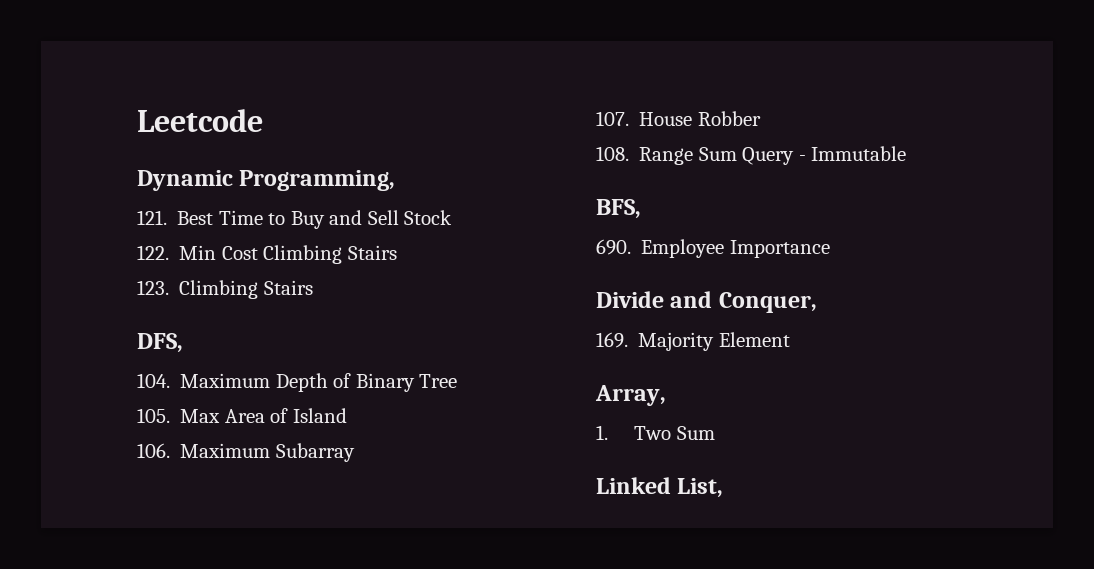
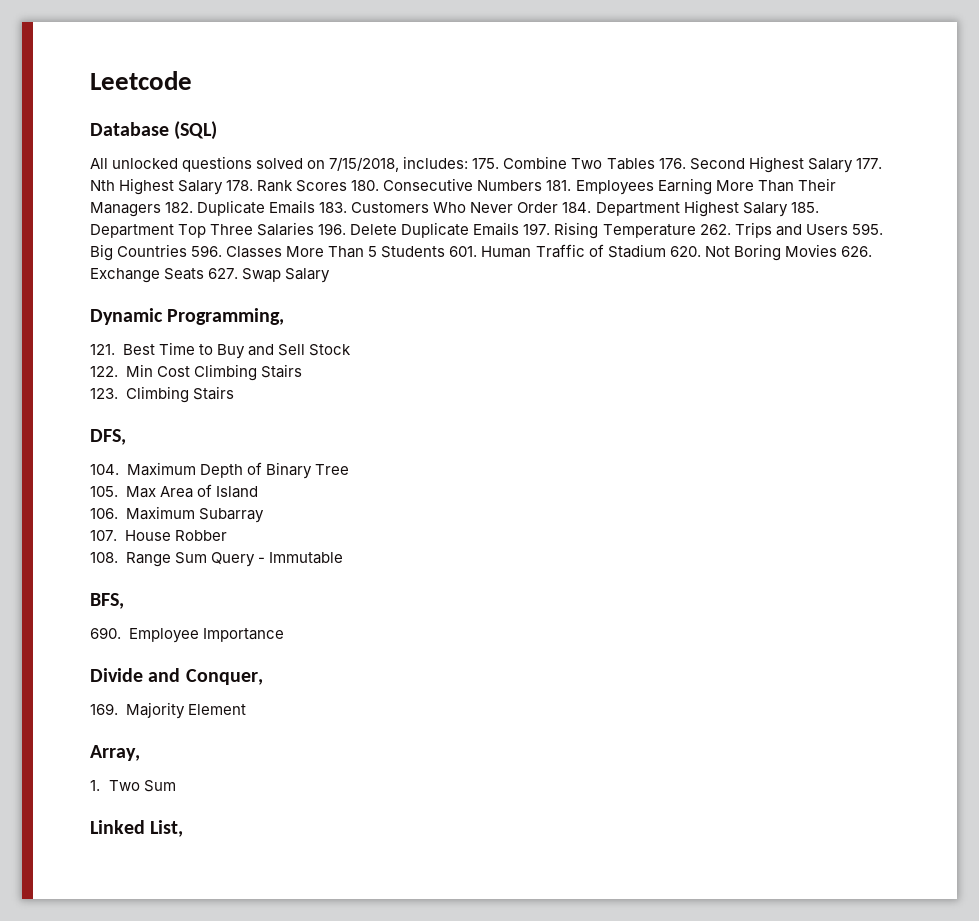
+ Database (SQL)
+ All unlocked questions solved on 7/15/2018, includes: 175. Combine Two Tables 176. Second Highest Salary 177. Nth Highest Salary 178. Rank Scores 180. Consecutive Numbers 181. Employees Earning More Than Their Managers 182. Duplicate Emails 183. Customers Who Never Order 184. Department Highest Salary 185. Department Top Three Salaries 196. Delete Duplicate Emails 197. Rising Temperature 262. Trips and Users 595. Big Countries 596. Classes More Than 5 Students 601. Human Traffic of Stadium 620. Not Boring Movies 626. Exchange Seats 627. Swap Salary

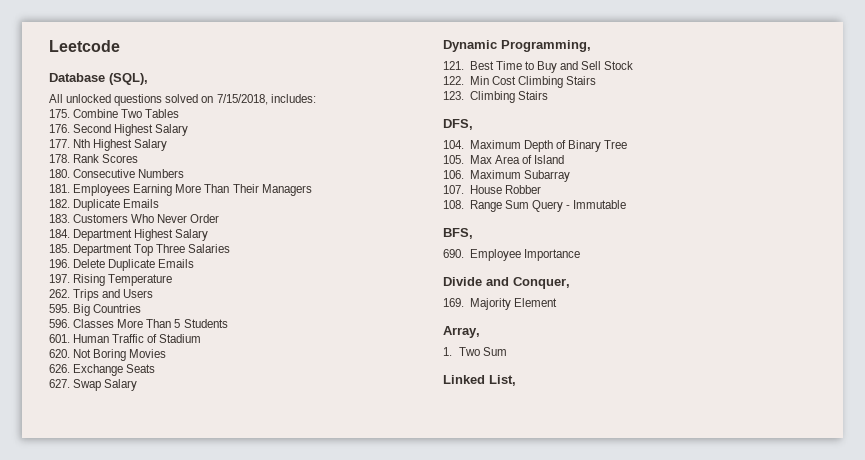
- Database (SQL)
+ Database (SQL),
- All unlocked questions solved on 7/15/2018, includes: 175. Combine Two Tables 176. Second Highest Salary 177. Nth Highest Salary 178. Rank Scores 180. Consecutive Numbers 181. Employees Earning More Than Their Managers 182. Duplicate Emails 183. Customers Who Never Order 184. Department Highest Salary 185. Department Top Three Salaries 196. Delete Duplicate Emails 197. Rising Temperature 262. Trips and Users 595. Big Countries 596. Classes More Than 5 Students 601. Human Traffic of Stadium 620. Not Boring Movies 626. Exchange Seats 627. Swap Salary
+ All unlocked questions solved on 7/15/2018, includes:
+ 175. Combine Two Tables
+ 176. Second Highest Salary
+ 177. Nth Highest Salary
+ 178. Rank Scores
+ 180. Consecutive Numbers
+ 181. Employees Earning More Than Their Managers
+ 182. Duplicate Emails
+ 183. Customers Who Never Order
+ 184. Department Highest Salary
+ 185. Department Top Three Salaries
+ 196. Delete Duplicate Emails
+ 197. Rising Temperature
+ 262. Trips and Users
+ 595. Big Countries
+ 596. Classes More Than 5 Students
+ 601. Human Traffic of Stadium
+ 620. Not Boring Movies
+ 626. Exchange Seats
+ 627. Swap Salary

